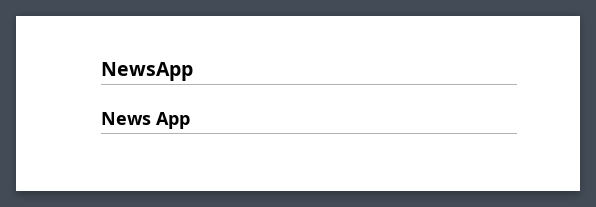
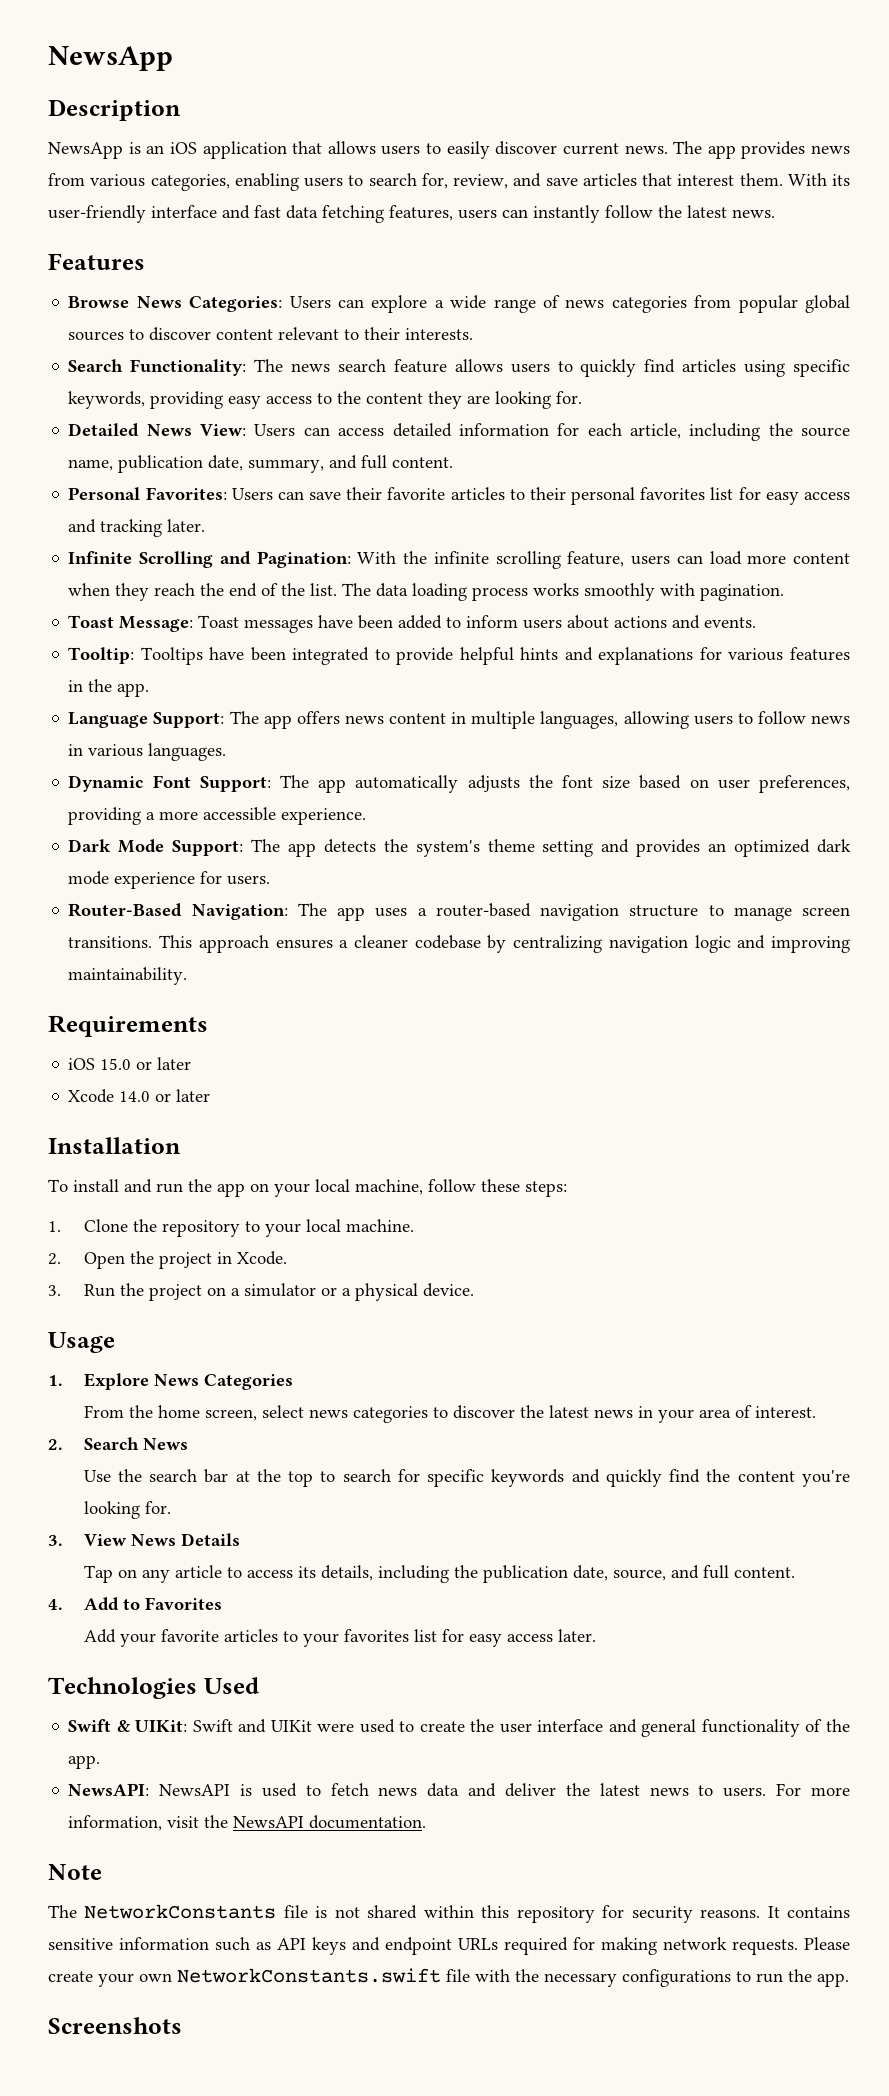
- News App
+ Description
+ NewsApp is an iOS application that allows users to easily discover current news. The app provides news from various categories, enabling users to search for, review, and save articles that interest them. With its user-friendly interface and fast data fetching features, users can instantly follow the latest news.
+ Features
+ Browse News Categories: Users can explore a wide range of news categories from popular global sources to discover content relevant to their interests.
+ Search Functionality: The news search feature allows users to quickly find articles using specific keywords, providing easy access to the content they are looking for.
+ Detailed News View: Users can access detailed information for each article, including the source name, publication date, summary, and full content.
+ Personal Favorites: Users can save their favorite articles to their personal favorites list for easy access and tracking later.
+ Infinite Scrolling and Pagination: With the infinite scrolling feature, users can load more content when they reach the end of the list. The data loading process works smoothly with pagination.
+ Toast Message: Toast messages have been added to inform users about actions and events.
+ Tooltip: Tooltips have been integrated to provide helpful hints and explanations for various features in the app.
+ Language Support: The app offers news content in multiple languages, allowing users to follow news in various languages.
+ Dynamic Font Support: The app automatically adjusts the font size based on user preferences, providing a more accessible experience.
+ Dark Mode Support: The app detects the system's theme setting and provides an optimized dark mode experience for users.
+ Router-Based Navigation: The app uses a router-based navigation structure to manage screen transitions. This approach ensures a cleaner codebase by centralizing navigation logic and improving maintainability.
+ Requirements
+ iOS 15.0 or later
+ Xcode 14.0 or later
+ Installation
+ To install and run the app on your local machine, follow these steps:
+ 1. Clone the repository to your local machine.
+ 2. Open the project in Xcode.
+ 3. Run the project on a simulator or a physical device.
+ Usage
+ 1. Explore News Categories
+ From the home screen, select news categories to discover the latest news in your area of interest.
+ 2. Search News
+ Use the search bar at the top to search for specific keywords and quickly find the content you're looking for.
+ 3. View News Details
+ Tap on any article to access its details, including the publication date, source, and full content.
+ 4. Add to Favorites
+ Add your favorite articles to your favorites list for easy access later.
+ Technologies Used
+ Swift & UIKit: Swift and UIKit were used to create the user interface and general functionality of the app.
+ NewsAPI: NewsAPI is used to fetch news data and deliver the latest news to users. For more information, visit the NewsAPI documentation.
+ Note
+ The NetworkConstants file is not shared within this repository for security reasons. It contains sensitive information such as API keys and endpoint URLs required for making network requests. Please create your own NetworkConstants.swift file with the necessary configurations to run the app.
+ Screenshots

